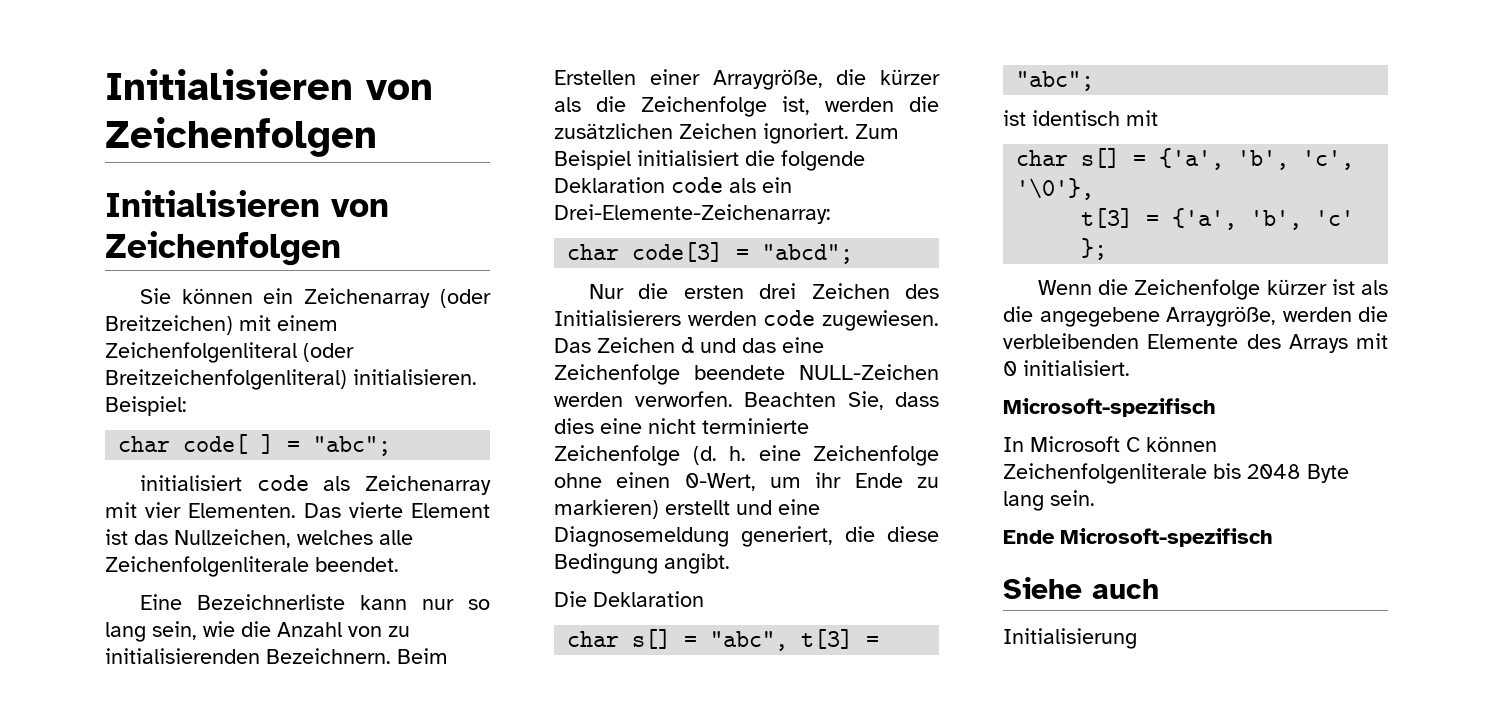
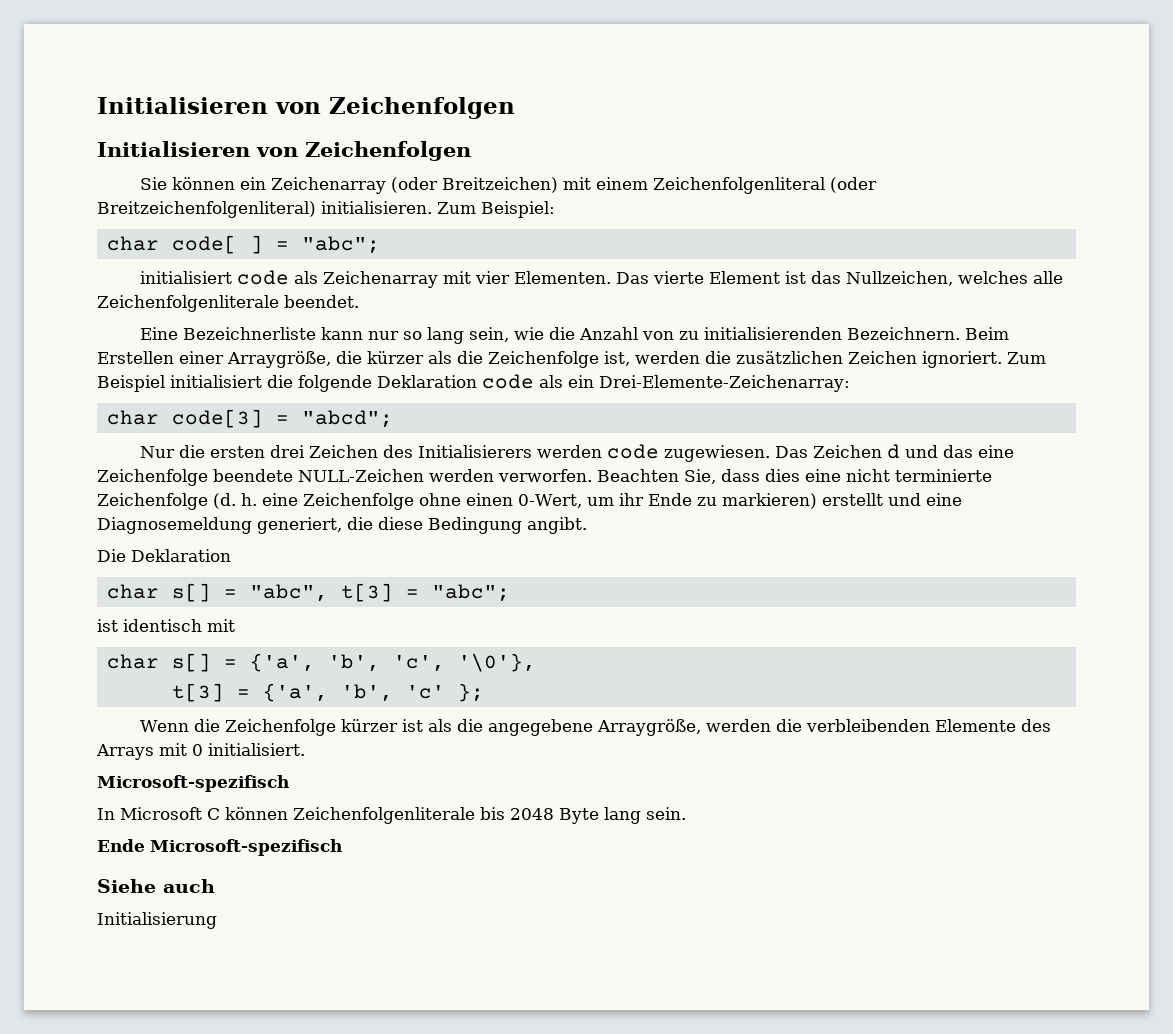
- Beispiel:
+ Zum Beispiel:

